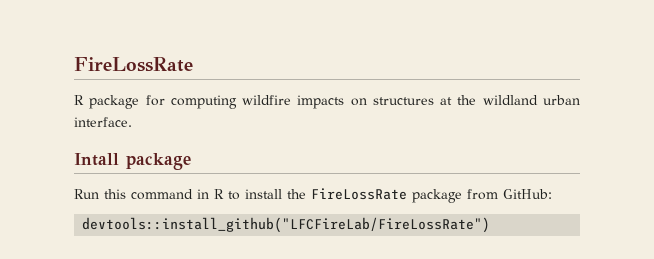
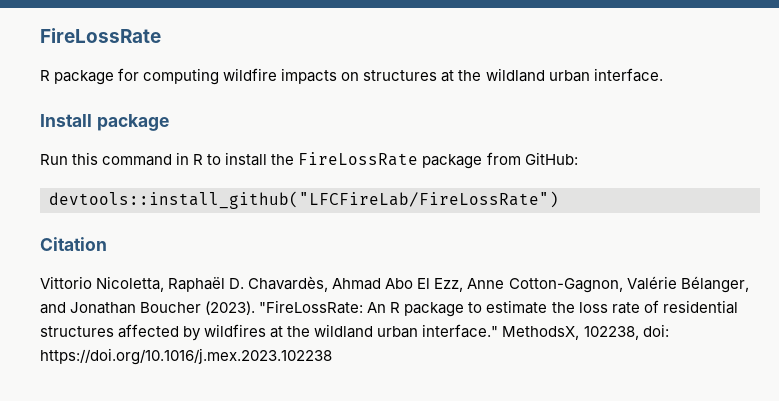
- Intall package
+ Install package
+ Citation
+ Vittorio Nicoletta, Raphaël D. Chavardès, Ahmad Abo El Ezz, Anne Cotton-Gagnon, Valérie Bélanger, and Jonathan Boucher (2023). "FireLossRate: An R package to estimate the loss rate of residential structures affected by wildfires at the wildland urban interface." MethodsX, 102238, doi: https://doi.org/10.1016/j.mex.2023.102238

